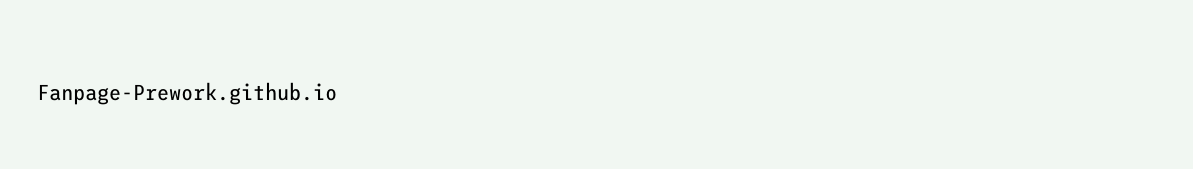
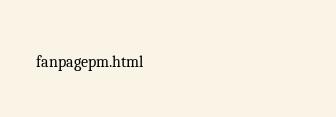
- Fanpage-Prework.github.io
+ fanpagepm.html

